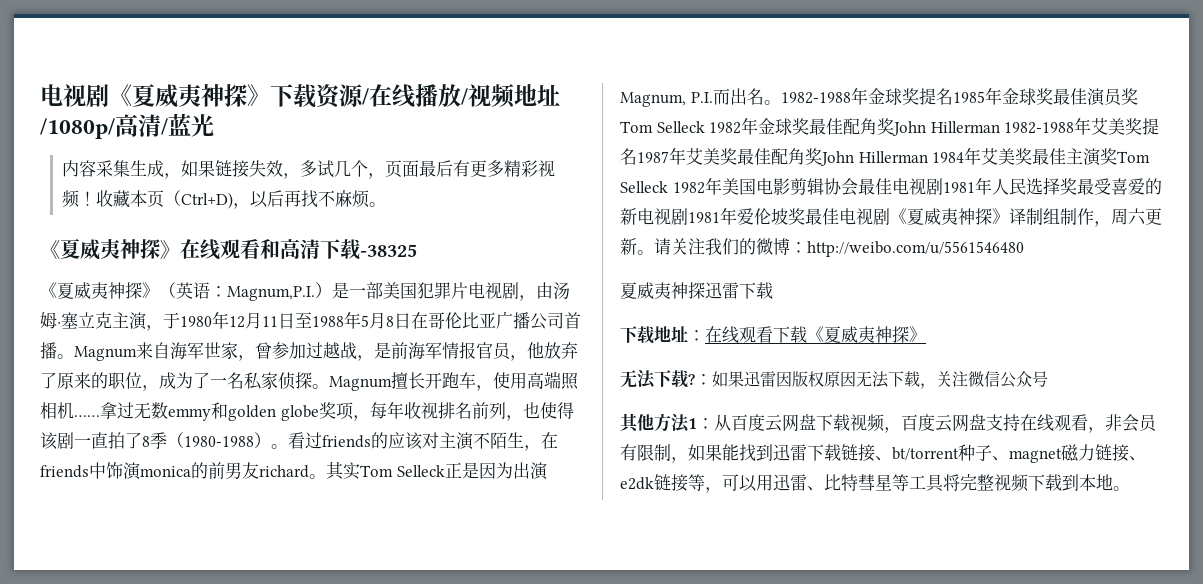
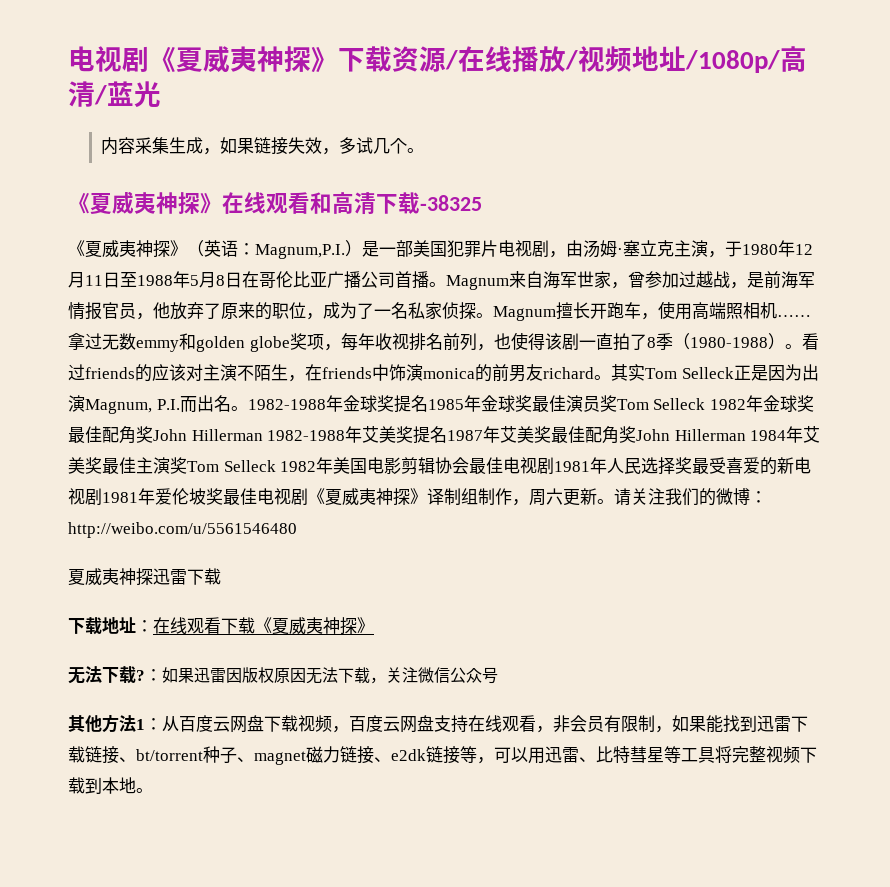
- 内容采集生成，如果链接失效，多试几个，页面最后有更多精彩视频！收藏本页（Ctrl+D)，以后再找不麻烦。
+ 内容采集生成，如果链接失效，多试几个。

